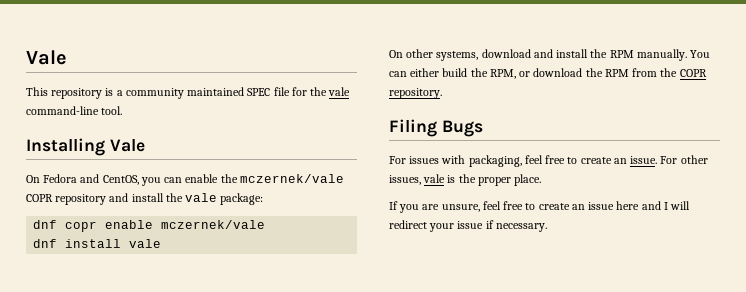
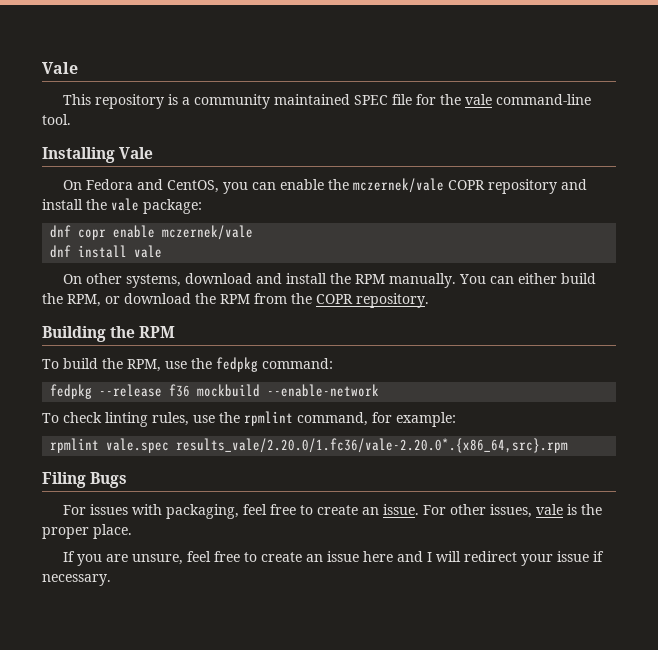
+ Building the RPM
+ To build the RPM, use the fedpkg command:
+ fedpkg --release f36 mockbuild --enable-network
+ To check linting rules, use the rpmlint command, for example:
+ rpmlint vale.spec results_vale/2.20.0/1.fc36/vale-2.20.0*.{x86_64,src}.rpm

